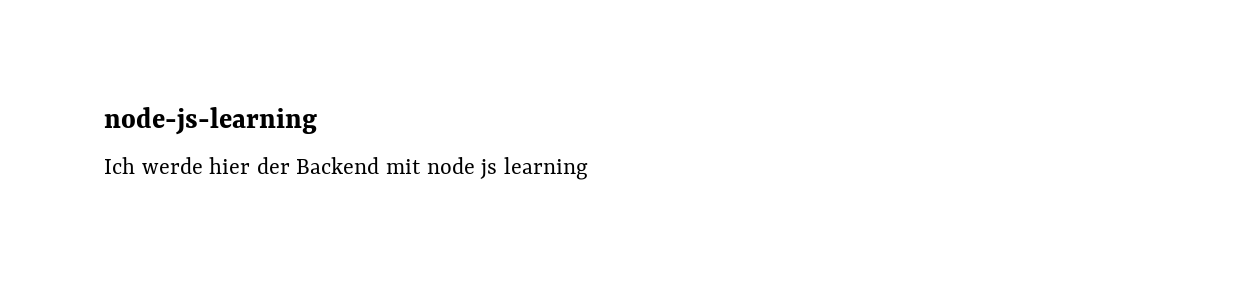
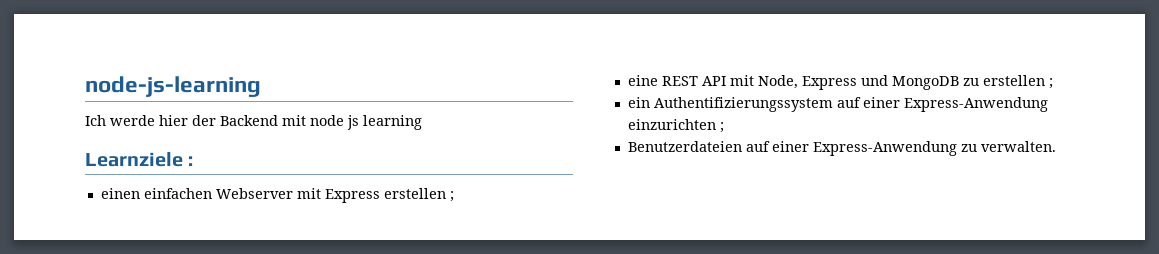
+ Learnziele :
+ einen einfachen Webserver mit Express erstellen ;
+ eine REST API mit Node, Express und MongoDB zu erstellen ;
+ ein Authentifizierungssystem auf einer Express-Anwendung einzurichten ;
+ Benutzerdateien auf einer Express-Anwendung zu verwalten.

